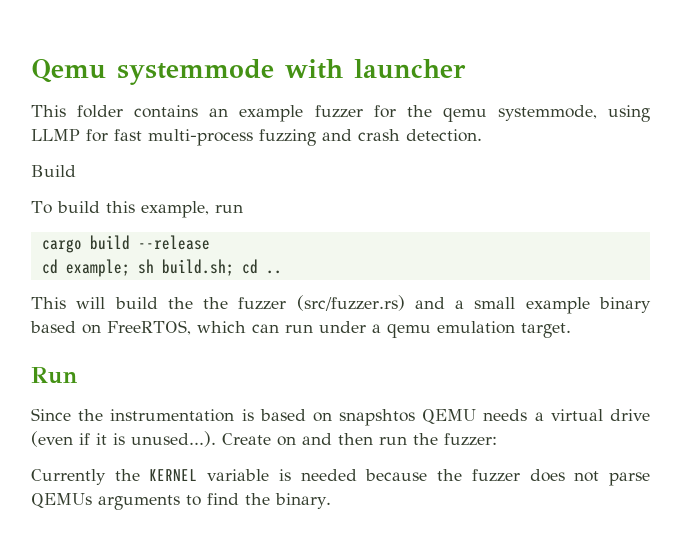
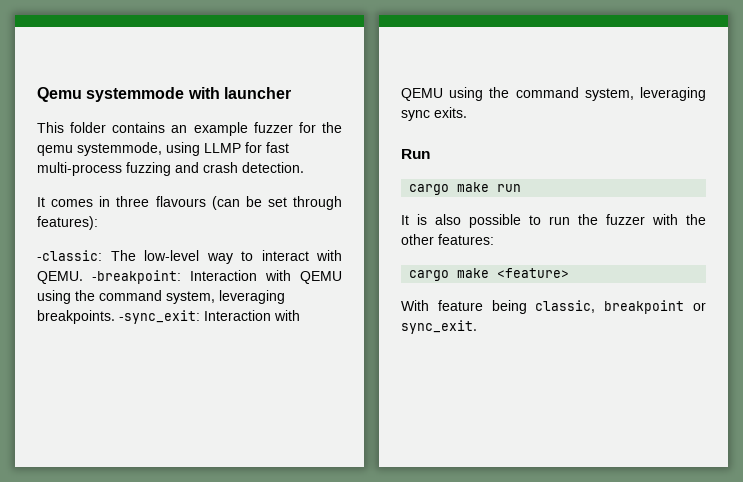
- Build
- To build this example, run
- cargo build --release
- cd example; sh build.sh; cd ..
- This will build the the fuzzer (src/fuzzer.rs) and a small example binary based on FreeRTOS, which can run under a qemu emulation target.
+ It comes in three flavours (can be set through features):
+ -classic: The low-level way to interact with QEMU. -breakpoint: Interaction with QEMU using the command system, leveraging breakpoints. -sync_exit: Interaction with QEMU using the command system, leveraging sync exits.
  Run
- Since the instrumentation is based on snapshtos QEMU needs a virtual drive (even if it is unused...). Create on and then run the fuzzer:
- Currently the KERNEL variable is needed because the fuzzer does not parse QEMUs arguments to find the binary.
+ cargo make run
+ It is also possible to run the fuzzer with the other features:
+ cargo make <feature>
+ With feature being classic, breakpoint or sync_exit.

